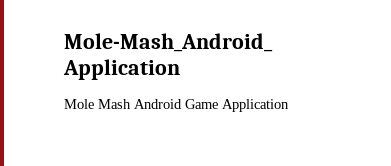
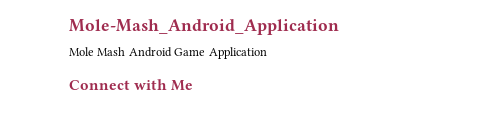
+ Connect with Me

